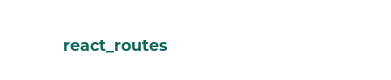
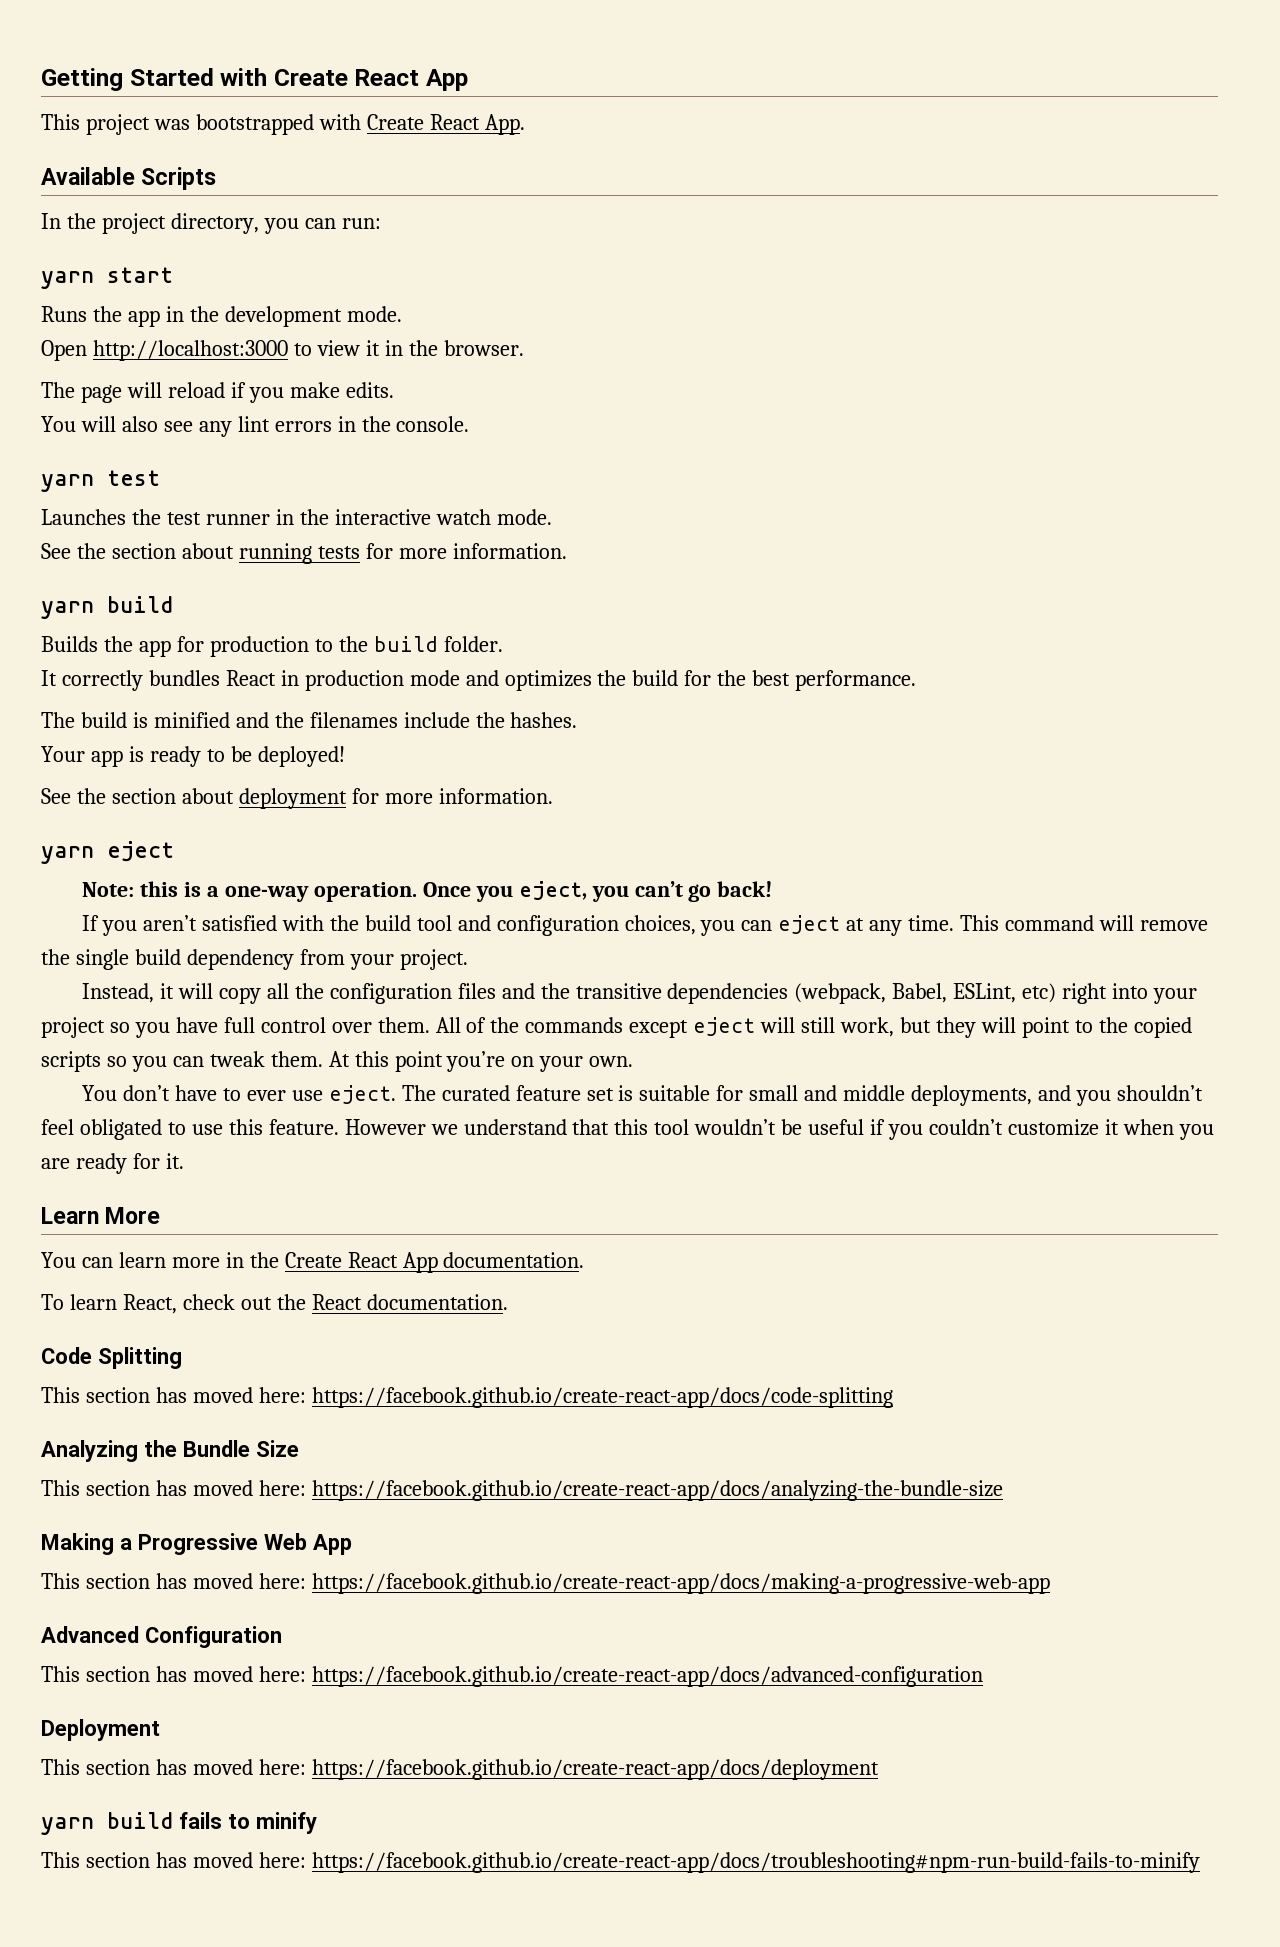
- react_routes
+ Getting Started with Create React App
+ This project was bootstrapped with Create React App.
+ Available Scripts
+ In the project directory, you can run:
+ yarn start
+ Runs the app in the development mode.
+ Open http://localhost:3000 to view it in the browser.
+ The page will reload if you make edits.
+ You will also see any lint errors in the console.
+ yarn test
+ Launches the test runner in the interactive watch mode.
+ See the section about running tests for more information.
+ yarn build
+ Builds the app for production to the build folder.
+ It correctly bundles React in production mode and optimizes the build for the best performance.
+ The build is minified and the filenames include the hashes.
+ Your app is ready to be deployed!
+ See the section about deployment for more information.
+ yarn eject
+ Note: this is a one-way operation. Once you eject, you can’t go back!
+ If you aren’t satisfied with the build tool and configuration choices, you can eject at any time. This command will remove the single build dependency from your project.
+ Instead, it will copy all the configuration files and the transitive dependencies (webpack, Babel, ESLint, etc) right into your project so you have full control over them. All of the commands except eject will still work, but they will point to the copied scripts so you can tweak them. At this point you’re on your own.
+ You don’t have to ever use eject. The curated feature set is suitable for small and middle deployments, and you shouldn’t feel obligated to use this feature. However we understand that this tool wouldn’t be useful if you couldn’t customize it when you are ready for it.
+ Learn More
+ You can learn more in the Create React App documentation.
+ To learn React, check out the React documentation.
+ Code Splitting
+ This section has moved here: https://facebook.github.io/create-react-app/docs/code-splitting
+ Analyzing the Bundle Size
+ This section has moved here: https://facebook.github.io/create-react-app/docs/analyzing-the-bundle-size
+ Making a Progressive Web App
+ This section has moved here: https://facebook.github.io/create-react-app/docs/making-a-progressive-web-app
+ Advanced Configuration
+ This section has moved here: https://facebook.github.io/create-react-app/docs/advanced-configuration
+ Deployment
+ This section has moved here: https://facebook.github.io/create-react-app/docs/deployment
+ yarn build fails to minify
+ This section has moved here: https://facebook.github.io/create-react-app/docs/troubleshooting#npm-run-build-fails-to-minify

